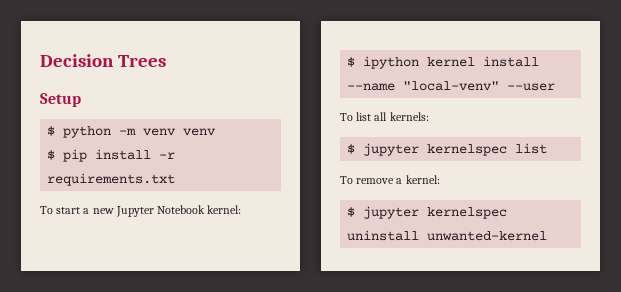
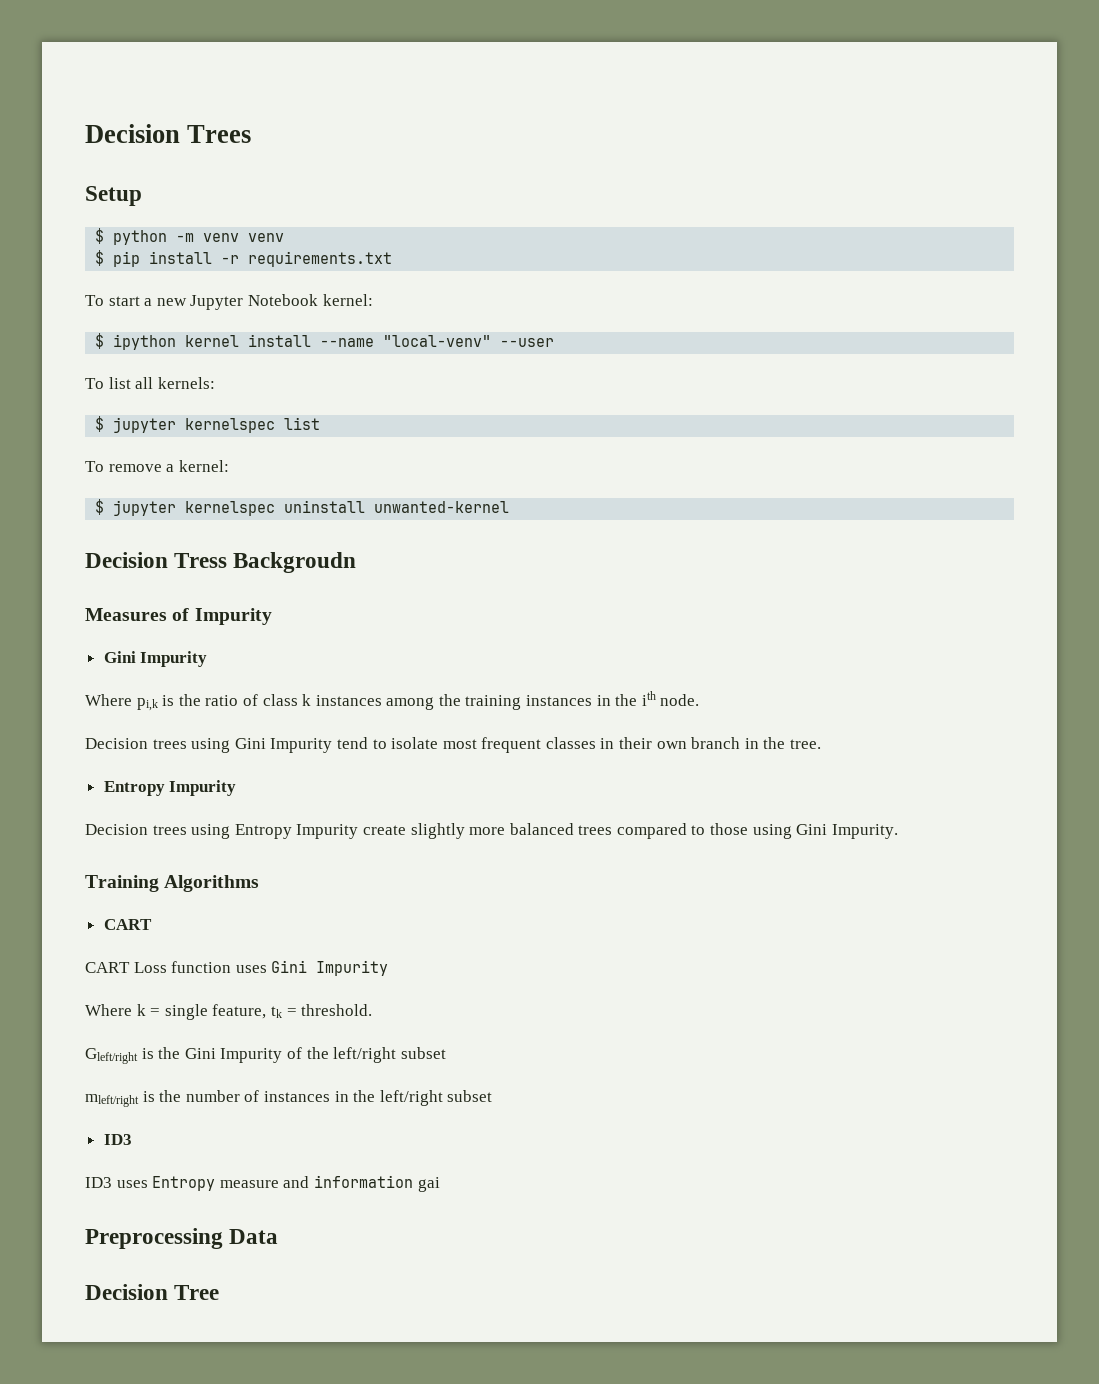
+ Decision Tress Backgroudn
+ Measures of Impurity
+ Gini Impurity
+ Where pi,k is the ratio of class k instances among the training instances in the ith node.
+ Decision trees using Gini Impurity tend to isolate most frequent classes in their own branch in the tree.
+ Entropy Impurity
+ Decision trees using Entropy Impurity create slightly more balanced trees compared to those using Gini Impurity.
+ Training Algorithms
+ CART
+ CART Loss function uses Gini Impurity
+ Where k = single feature, tk = threshold.
+ Gleft/right is the Gini Impurity of the left/right subset
+ mleft/right is the number of instances in the left/right subset
+ ID3
+ ID3 uses Entropy measure and information gai
+ Preprocessing Data
+ Decision Tree

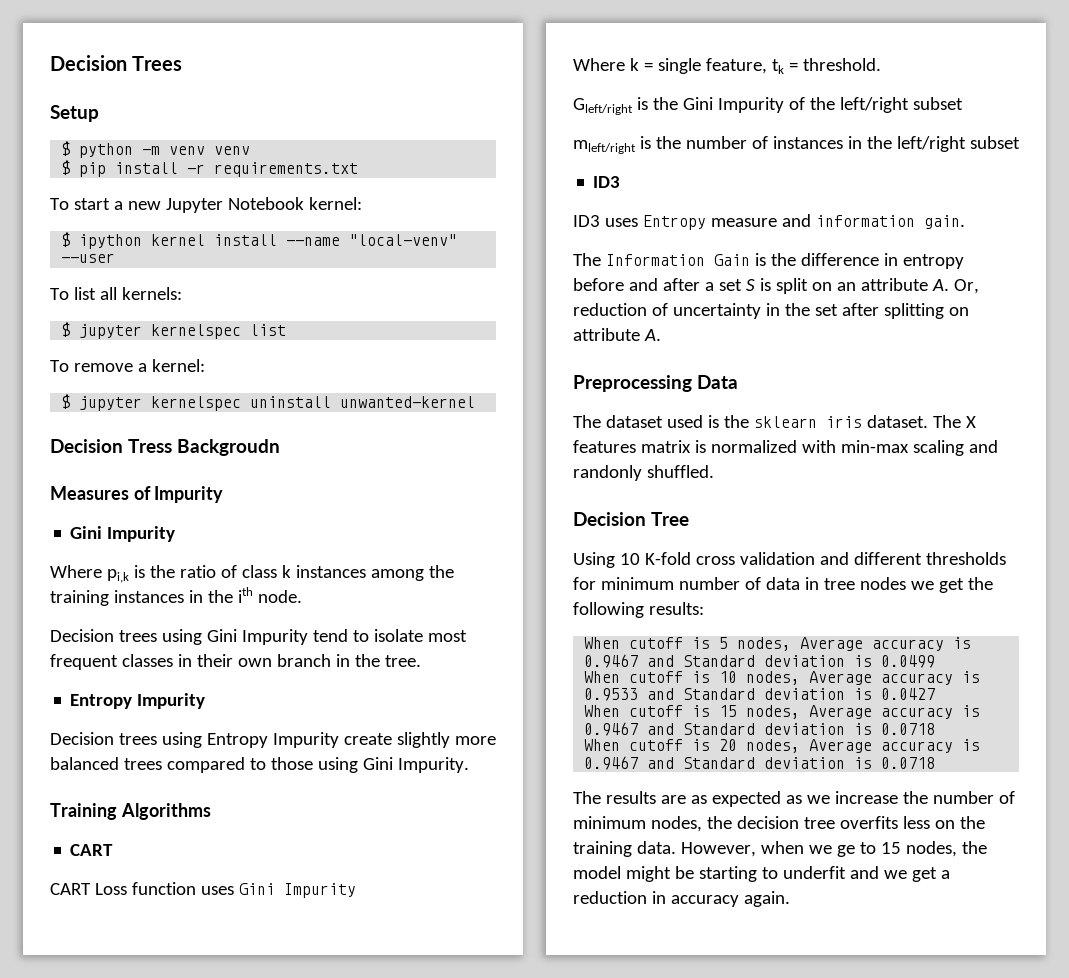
- ID3 uses Entropy measure and information gai
+ ID3 uses Entropy measure and information gain.
+ The Information Gain is the difference in entropy before and after a set S is split on an attribute A. Or, reduction of uncertainty in the set after splitting on attribute A.
  Preprocessing Data
+ The dataset used is the sklearn iris dataset. The X features matrix is normalized with min-max scaling and randonly shuffled.
  Decision Tree
+ Using 10 K-fold cross validation and different thresholds for minimum number of data in tree nodes we get the following results:
+ When cutoff is 5 nodes, Average accuracy is 0.9467 and Standard deviation is 0.0499
+ When cutoff is 10 nodes, Average accuracy is 0.9533 and Standard deviation is 0.0427
+ When cutoff is 15 nodes, Average accuracy is 0.9467 and Standard deviation is 0.0718
+ When cutoff is 20 nodes, Average accuracy is 0.9467 and Standard deviation is 0.0718
+ The results are as expected as we increase the number of minimum nodes, the decision tree overfits less on the training data. However, when we ge to 15 nodes, the model might be starting to underfit and we get a reduction in accuracy again.

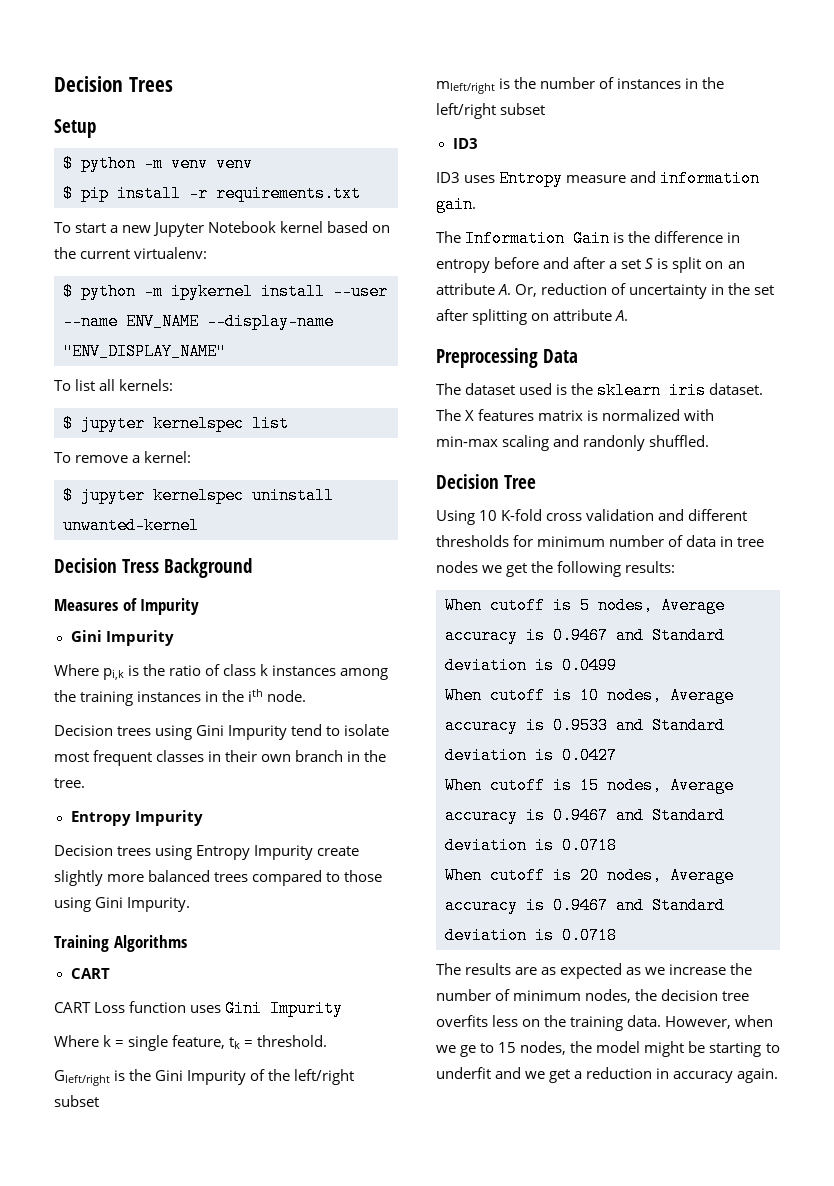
- To start a new Jupyter Notebook kernel:
- $ ipython kernel install --name "local-venv" --user
+ To start a new Jupyter Notebook kernel based on the current virtualenv:
+ $ python -m ipykernel install --user --name ENV_NAME --display-name "ENV_DISPLAY_NAME"
- Decision Tress Backgroudn
+ Decision Tress Background

